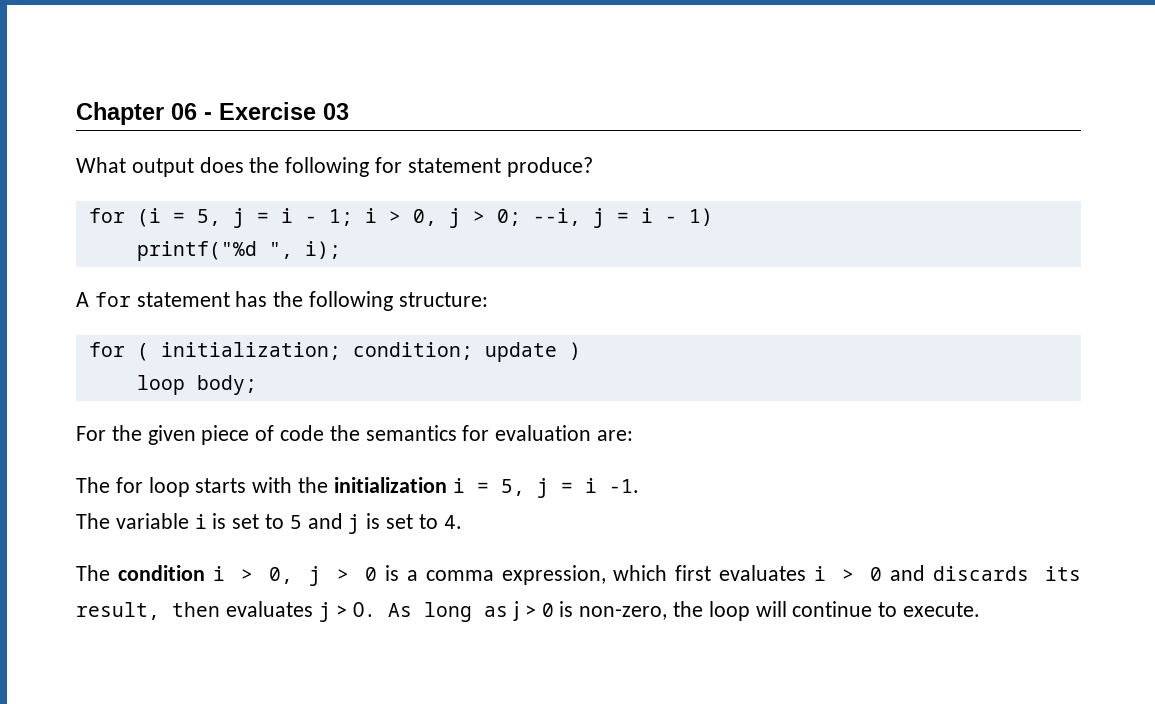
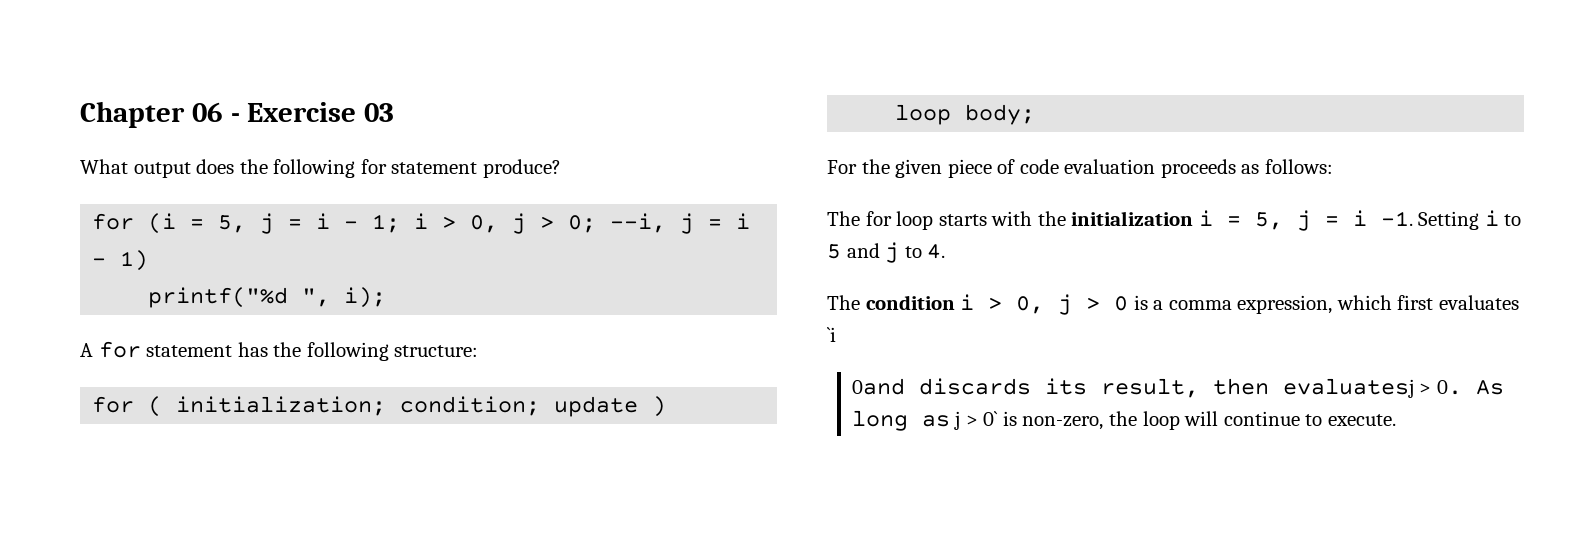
- For the given piece of code the semantics for evaluation are:
+ For the given piece of code evaluation proceeds as follows:
- The for loop starts with the initialization i = 5, j = i -1.
- The variable i is set to 5 and j is set to 4.
+ The for loop starts with the initialization i = 5, j = i -1. Setting i to 5 and j to 4.
- The condition i > 0, j > 0 is a comma expression, which first evaluates i > 0 and discards its result, then evaluates j > 0. As long as j > 0 is non-zero, the loop will continue to execute.
+ The condition i > 0, j > 0 is a comma expression, which first evaluates `i
+ 0and discards its result, then evaluatesj > 0. As long as j > 0` is non-zero, the loop will continue to execute.

